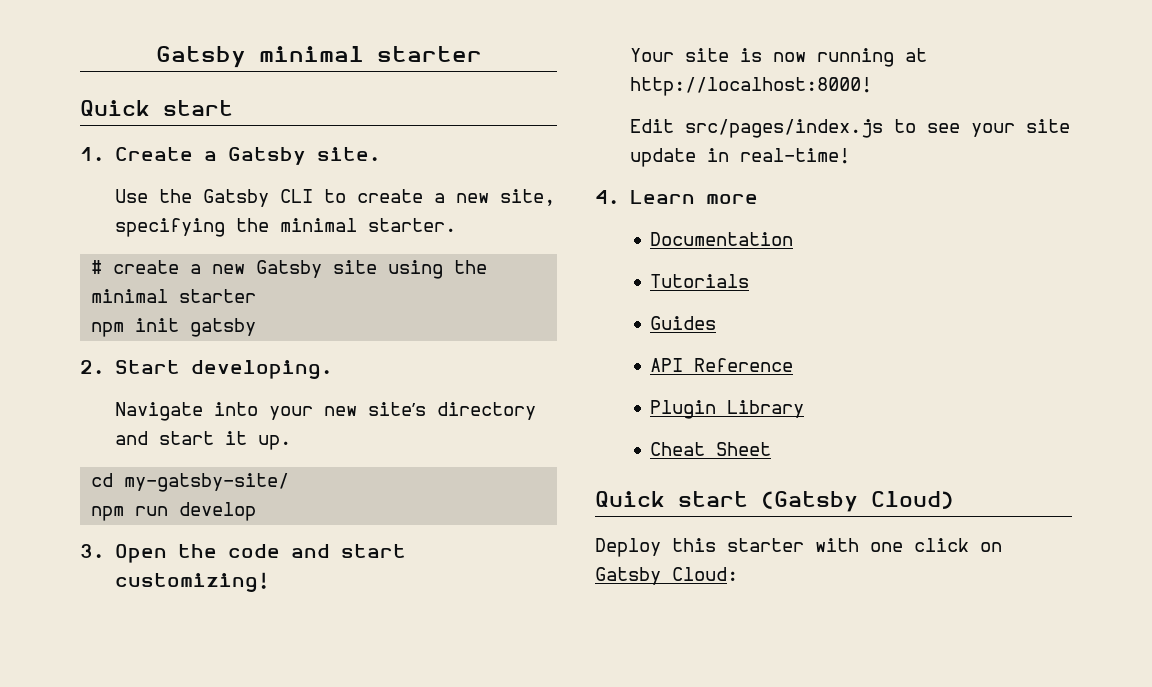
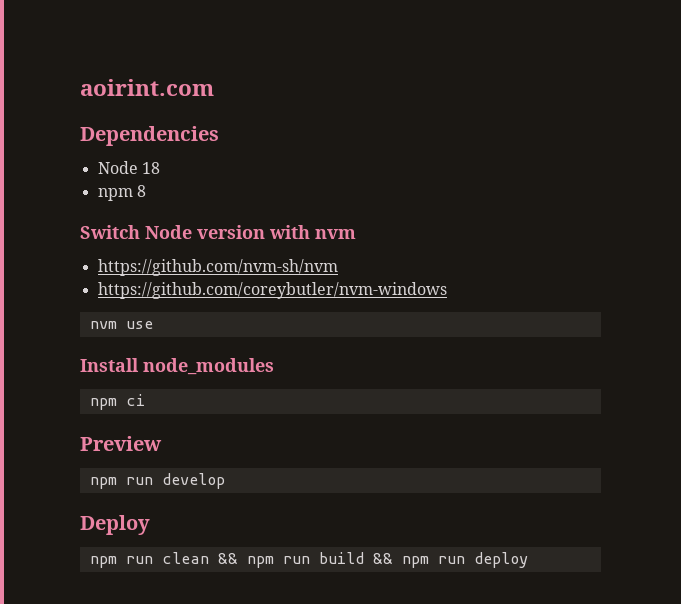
- Gatsby minimal starter
- Quick start
- 1. Create a Gatsby site.
- Use the Gatsby CLI to create a new site, specifying the minimal starter.
- # create a new Gatsby site using the minimal starter
- npm init gatsby
- 2. Start developing.
- Navigate into your new site’s directory and start it up.
- cd my-gatsby-site/
+ aoirint.com
+ Dependencies
+ Node 18
+ npm 8
+ Switch Node version with nvm
+ https://github.com/nvm-sh/nvm
+ https://github.com/coreybutler/nvm-windows
+ nvm use
+ Install node_modules
+ npm ci
+ Preview
  npm run develop
- 3. Open the code and start customizing!
- Your site is now running at http://localhost:8000!
- Edit src/pages/index.js to see your site update in real-time!
- 4. Learn more
- Documentation
- Tutorials
- Guides
- API Reference
- Plugin Library
- Cheat Sheet
- Quick start (Gatsby Cloud)
- Deploy this starter with one click on Gatsby Cloud:
+ Deploy
+ npm run clean && npm run build && npm run deploy

